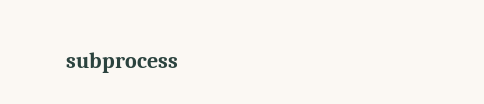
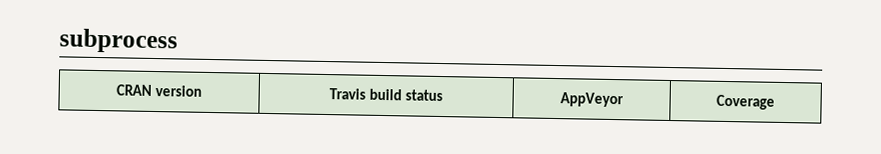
+ CRAN version | Travis build status | AppVeyor | Coverage

